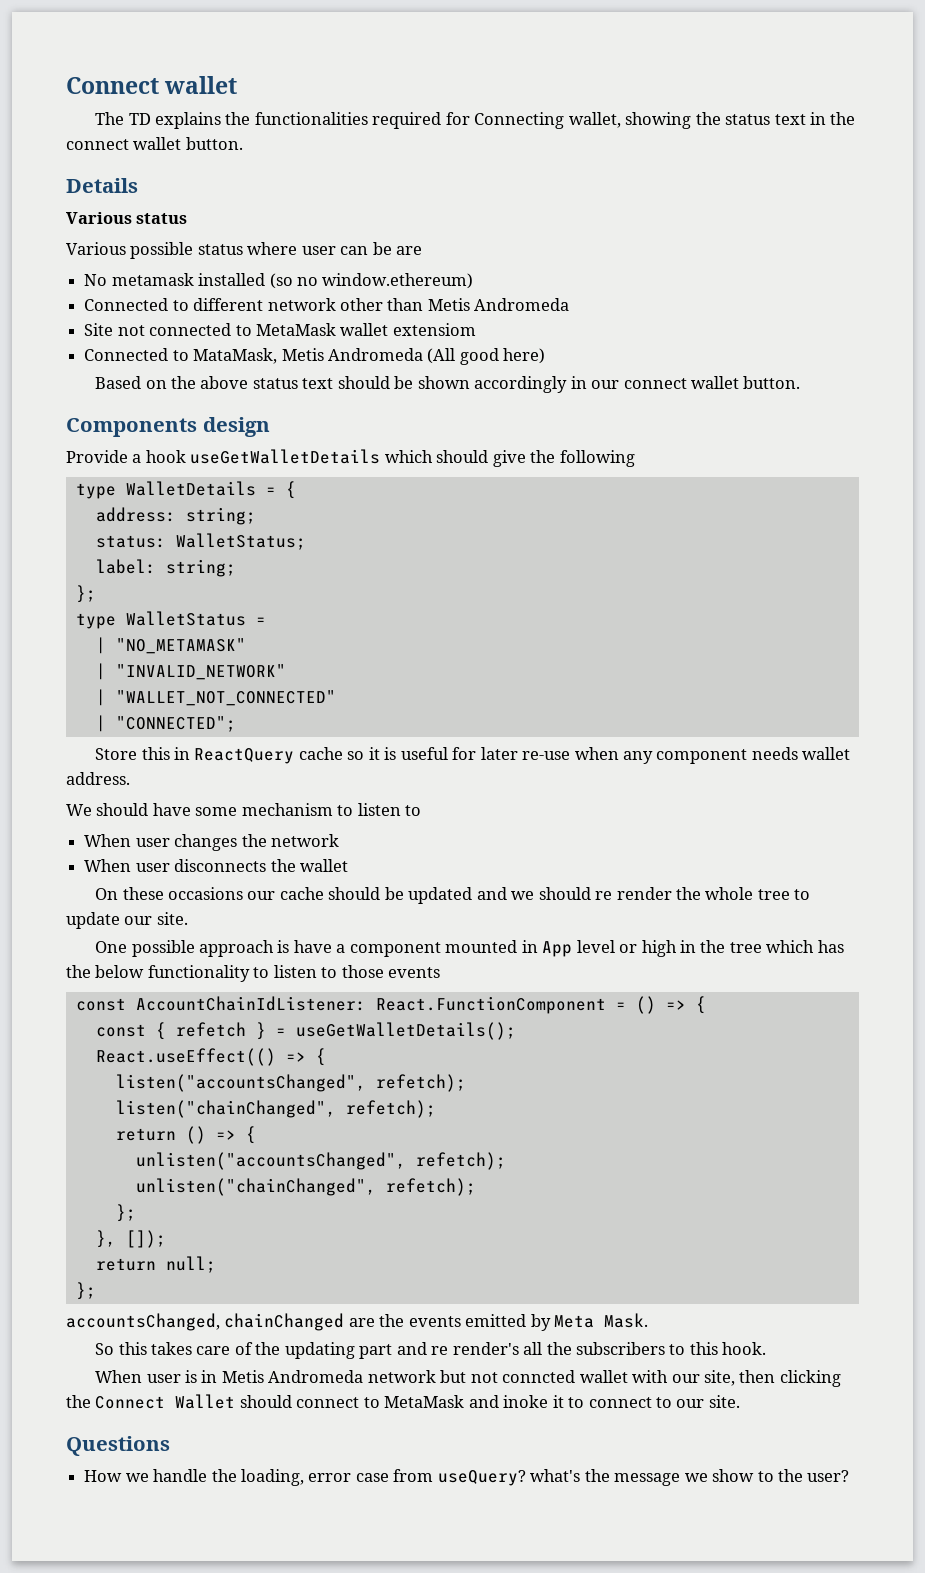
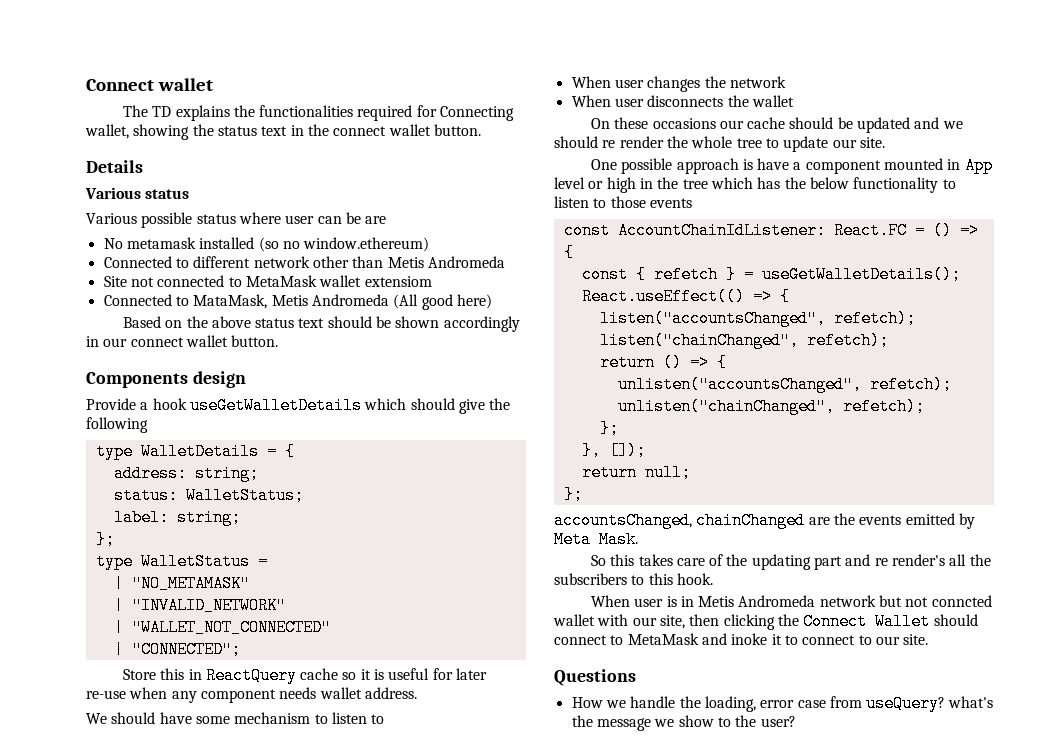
- const AccountChainIdListener: React.FunctionComponent = () => {
+ const AccountChainIdListener: React.FC = () => {

